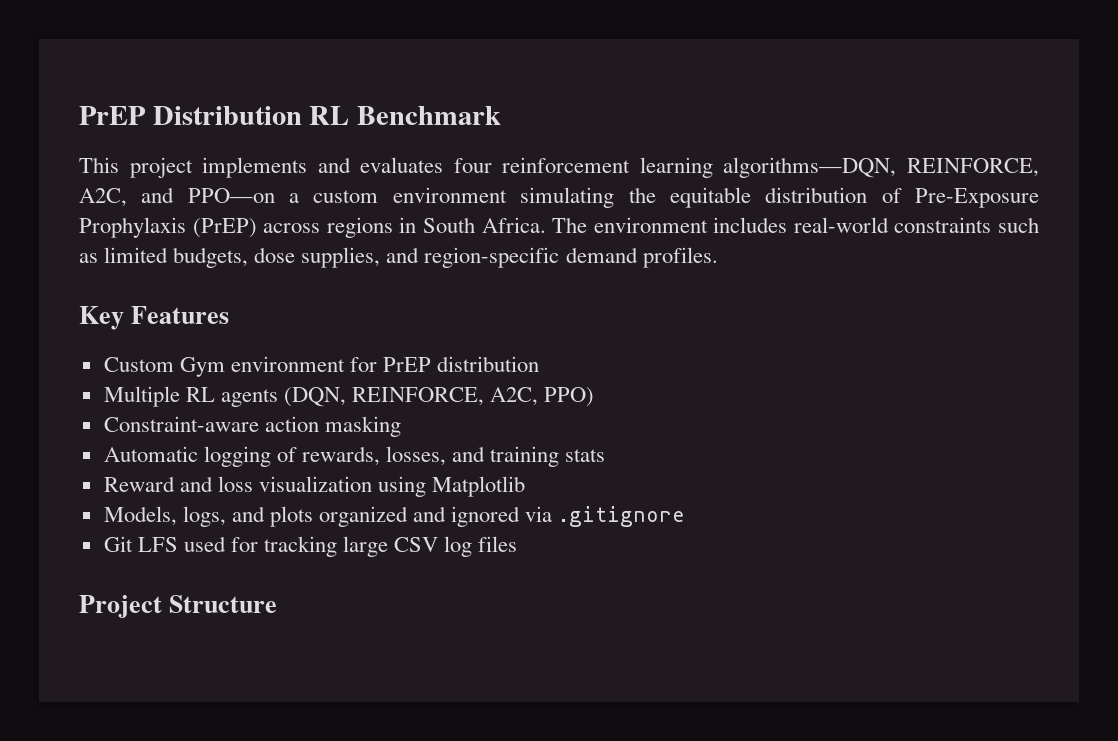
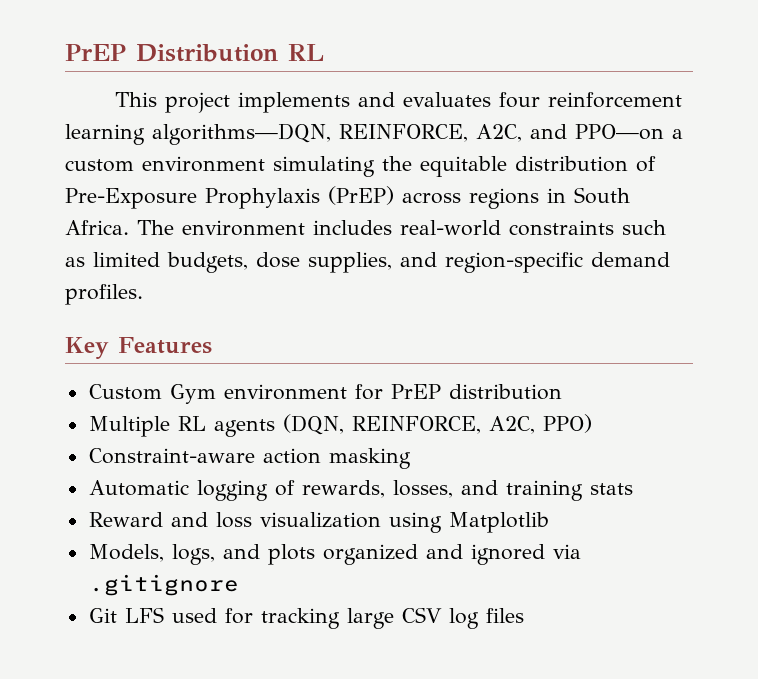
- PrEP Distribution RL Benchmark
+ PrEP Distribution RL
- Project Structure

